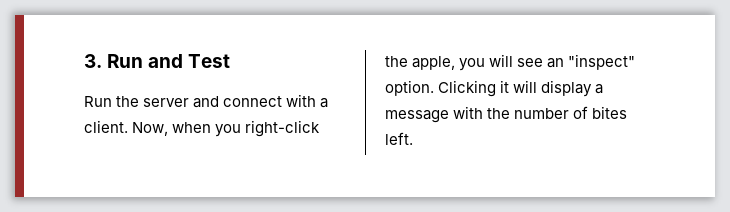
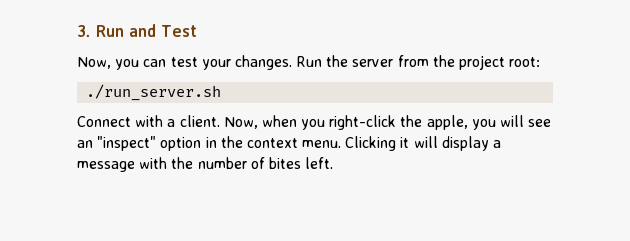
- Run the server and connect with a client.
+ Now, you can test your changes. Run the server from the project root:
+ ./run_server.sh
+ Connect with a client.
- Now, when you right-click the apple, you will see an "inspect" option.
+ Now, when you right-click the apple, you will see an "inspect" option in the context menu.

